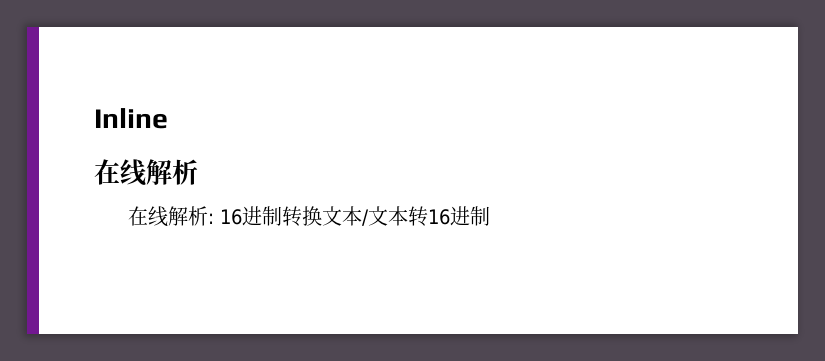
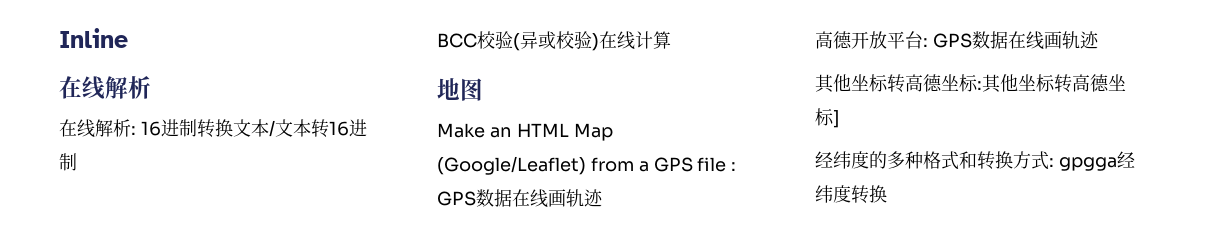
+ BCC校验(异或校验)在线计算
+ 地图
+ Make an HTML Map (Google/Leaflet) from a GPS file : GPS数据在线画轨迹
+ 高德开放平台: GPS数据在线画轨迹
+ 其他坐标转高德坐标:其他坐标转高德坐标]
+ 经纬度的多种格式和转换方式: gpgga经纬度转换

